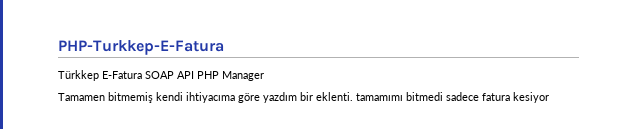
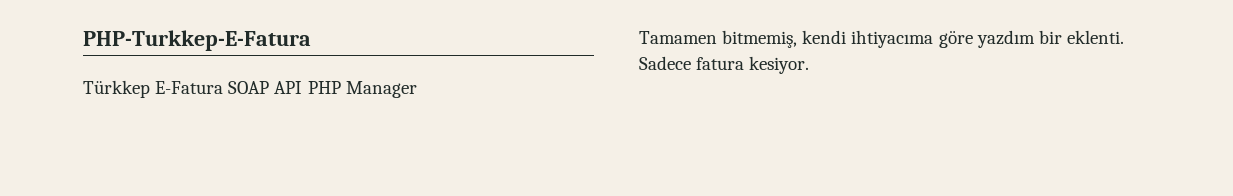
- Tamamen bitmemiş kendi ihtiyacıma göre yazdım bir eklenti. tamamımı bitmedi sadece fatura kesiyor
+ Tamamen bitmemiş, kendi ihtiyacıma göre yazdım bir eklenti. Sadece fatura kesiyor.

